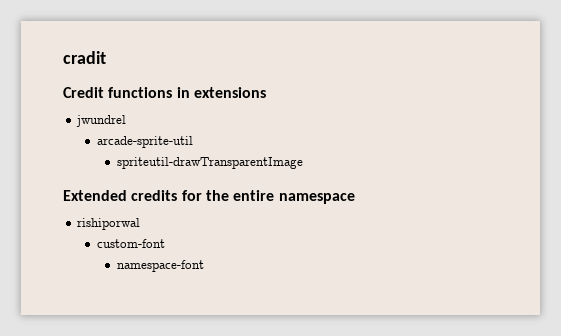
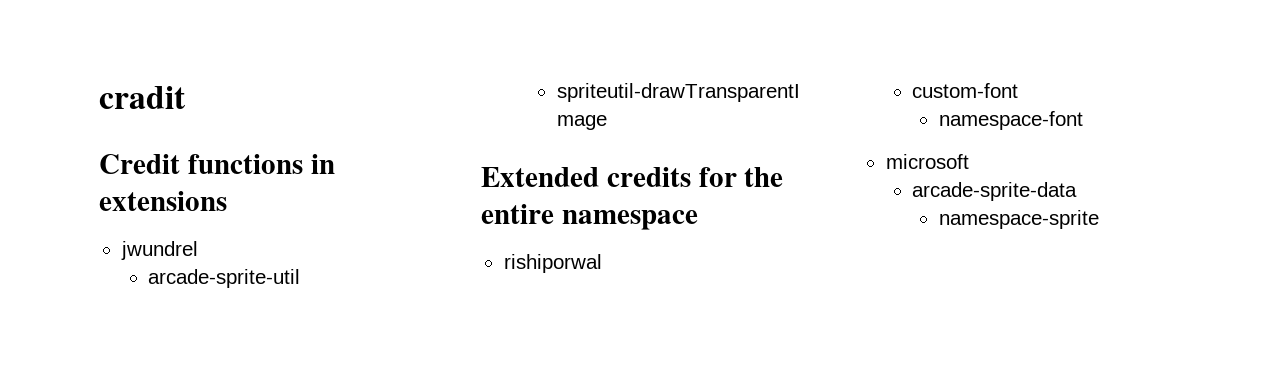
+ microsoft
+ arcade-sprite-data
+ namespace-sprite

